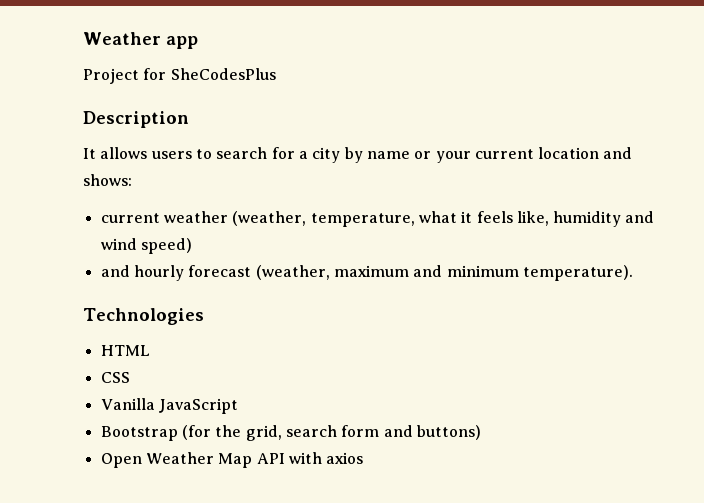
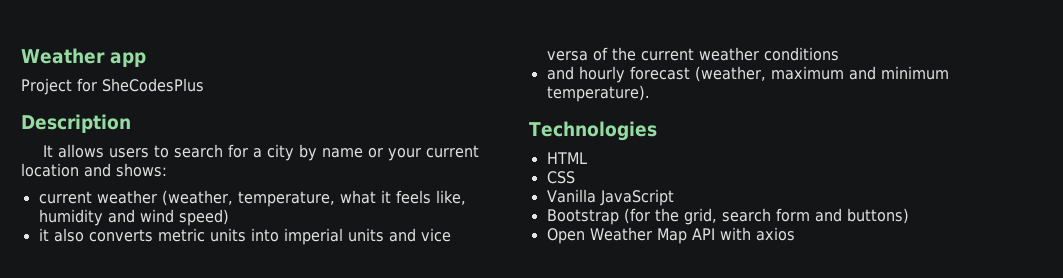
+ it also converts metric units into imperial units and vice versa of the current weather conditions

